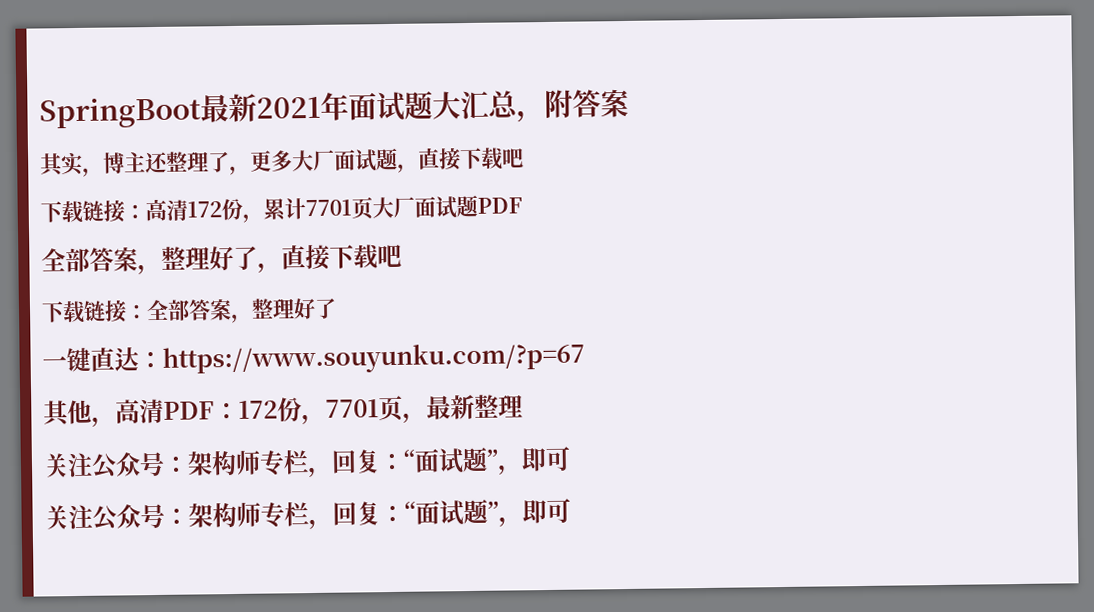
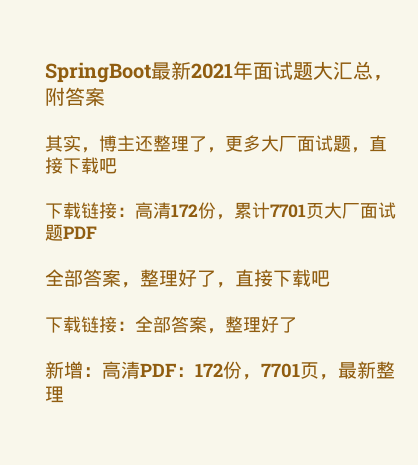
- 一键直达：https://www.souyunku.com/?p=67
- 其他，高清PDF：172份，7701页，最新整理
- 关注公众号：架构师专栏，回复：“面试题”，即可
- 关注公众号：架构师专栏，回复：“面试题”，即可
+ 新增：高清PDF：172份，7701页，最新整理

